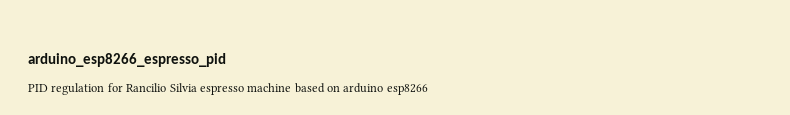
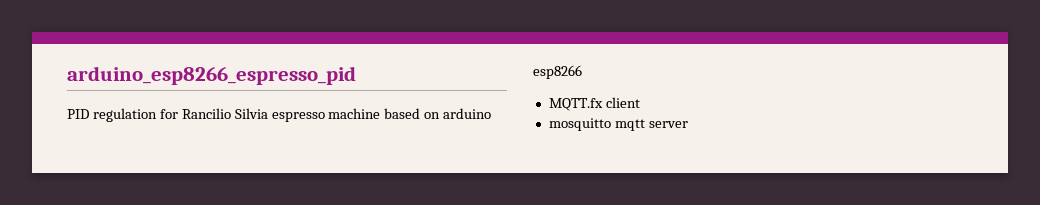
+ MQTT.fx client
+ mosquitto mqtt server

